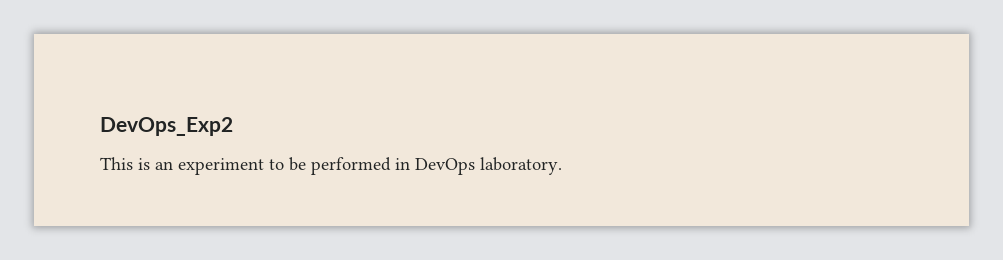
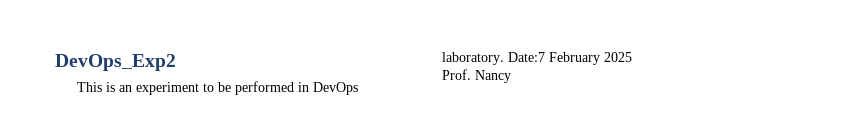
+ Date:7 February 2025
+ Prof. Nancy

